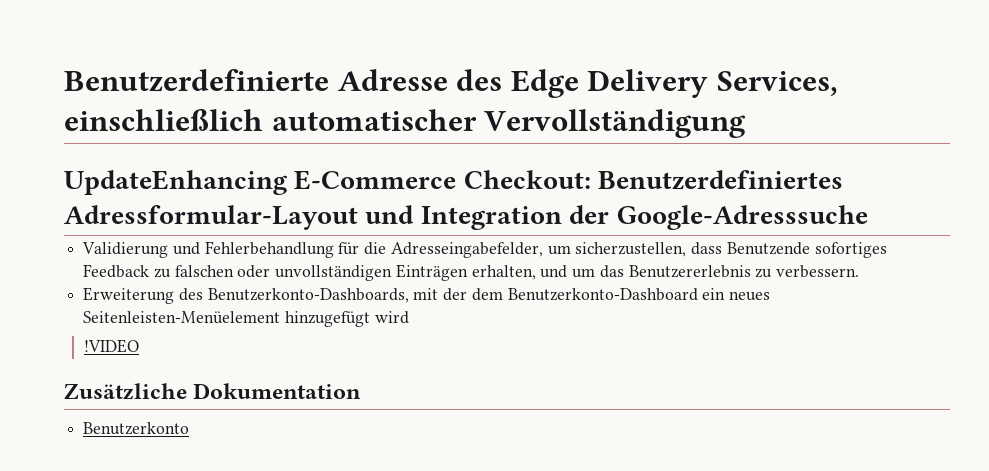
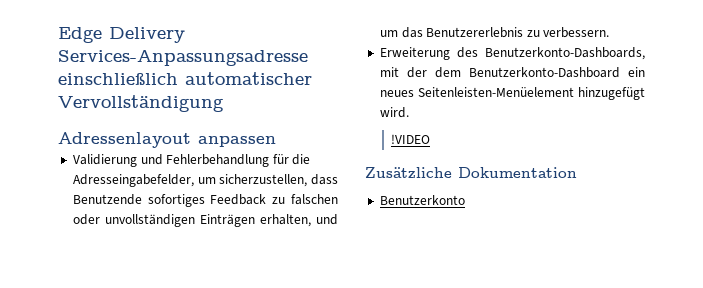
- Benutzerdefinierte Adresse des Edge Delivery Services, einschließlich automatischer Vervollständigung
+ Edge Delivery Services-Anpassungsadresse einschließlich automatischer Vervollständigung
- UpdateEnhancing E-Commerce Checkout: Benutzerdefiniertes Adressformular-Layout und Integration der Google-Adresssuche
+ Adressenlayout anpassen
- Erweiterung des Benutzerkonto-Dashboards, mit der dem Benutzerkonto-Dashboard ein neues Seitenleisten-Menüelement hinzugefügt wird
+ Erweiterung des Benutzerkonto-Dashboards, mit der dem Benutzerkonto-Dashboard ein neues Seitenleisten-Menüelement hinzugefügt wird.

